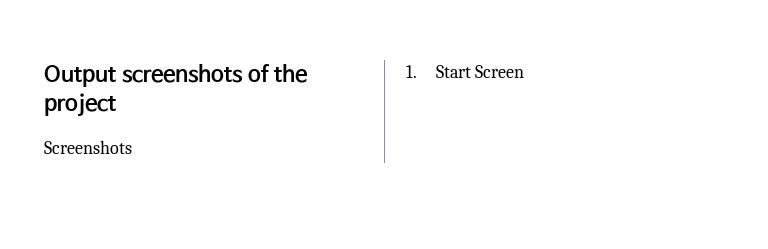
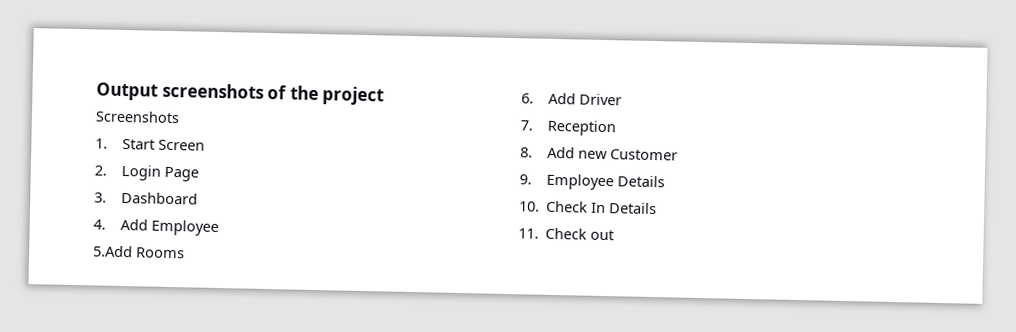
+ 2. Login Page
+ 3. Dashboard
+ 4. Add Employee
+ 5.Add Rooms
+ 6. Add Driver
+ 7. Reception
+ 8. Add new Customer
+ 9. Employee Details
+ 10. Check In Details
+ 11. Check out

